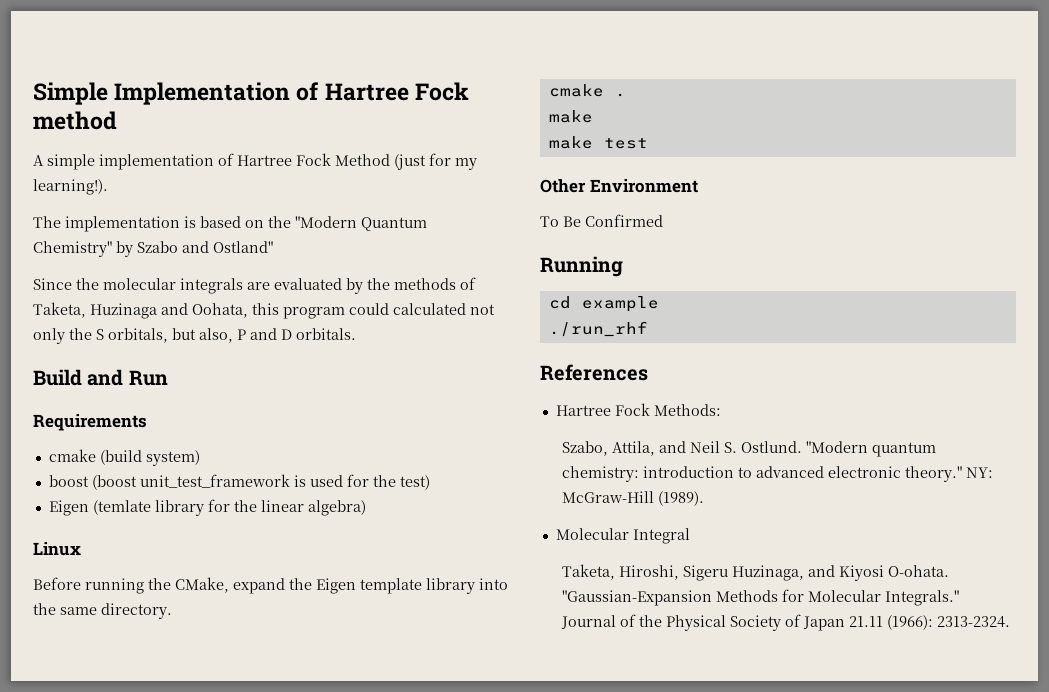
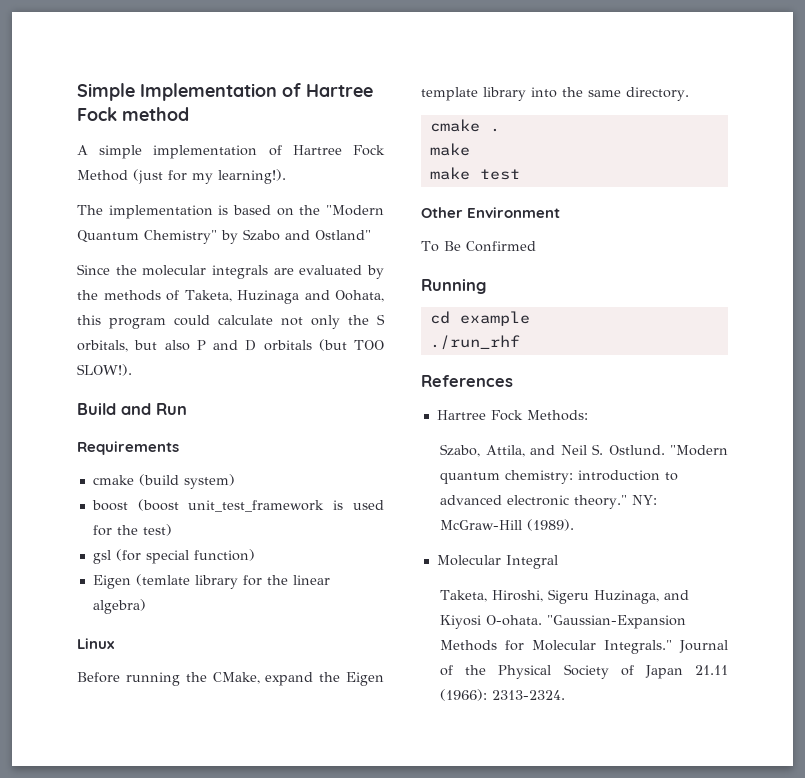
- Since the molecular integrals are evaluated by the methods of Taketa, Huzinaga and Oohata, this program could calculated not only the S orbitals, but also, P and D orbitals.
+ Since the molecular integrals are evaluated by the methods of Taketa, Huzinaga and Oohata, this program could calculate not only the S orbitals, but also P and D orbitals (but TOO SLOW!).
+ gsl (for special function)

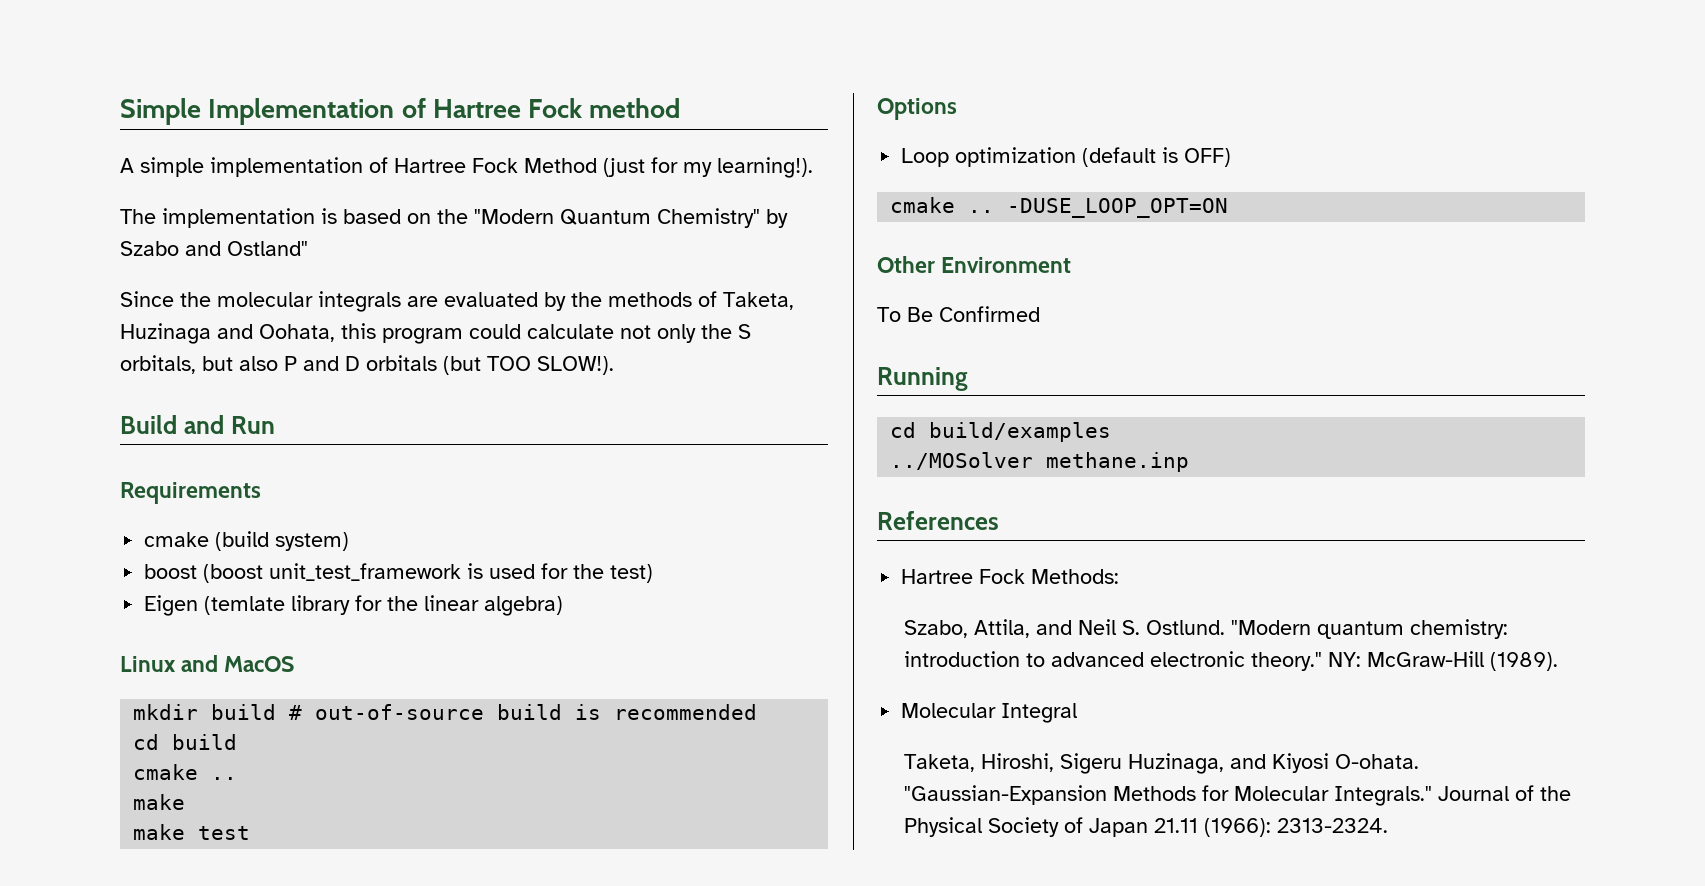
- gsl (for special function)
- Linux
- Before running the CMake, expand the Eigen template library into the same directory.
- cmake .
+ Linux and MacOS
+ mkdir build # out-of-source build is recommended
+ cd build
+ cmake ..
+ Options
+ Loop optimization (default is OFF)
+ cmake .. -DUSE_LOOP_OPT=ON
- cd example
- ./run_rhf
+ cd build/examples
+ ../MOSolver methane.inp

